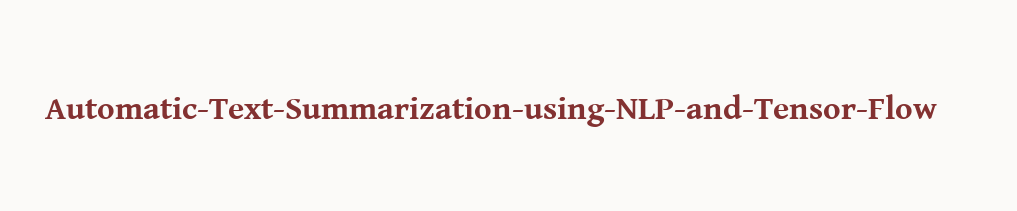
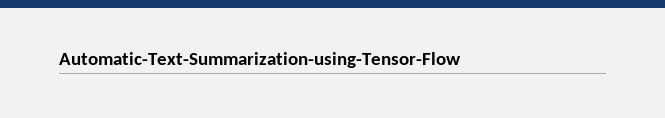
- Automatic-Text-Summarization-using-NLP-and-Tensor-Flow
+ Automatic-Text-Summarization-using-Tensor-Flow

